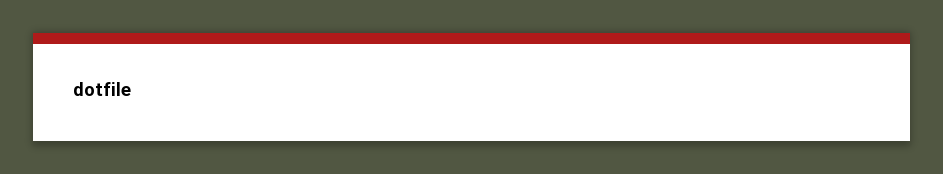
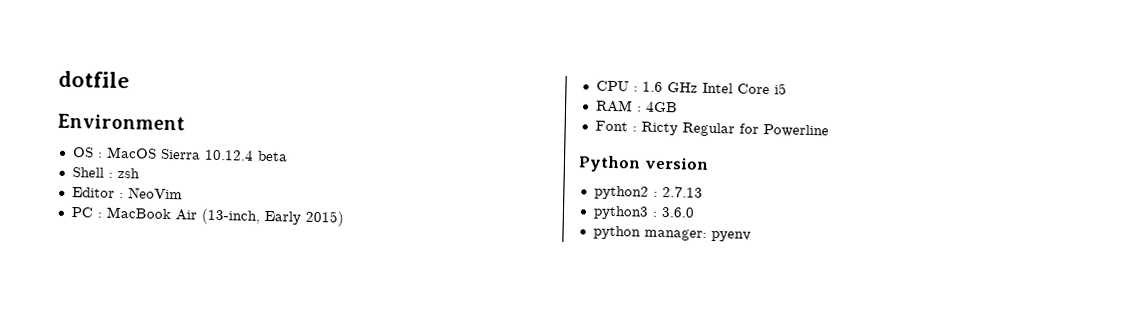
+ Environment
+ OS : MacOS Sierra 10.12.4 beta
+ Shell : zsh
+ Editor : NeoVim
+ PC : MacBook Air (13-inch, Early 2015)
+ CPU : 1.6 GHz Intel Core i5
+ RAM : 4GB
+ Font : Ricty Regular for Powerline
+ Python version
+ python2 : 2.7.13
+ python3 : 3.6.0
+ python manager: pyenv

